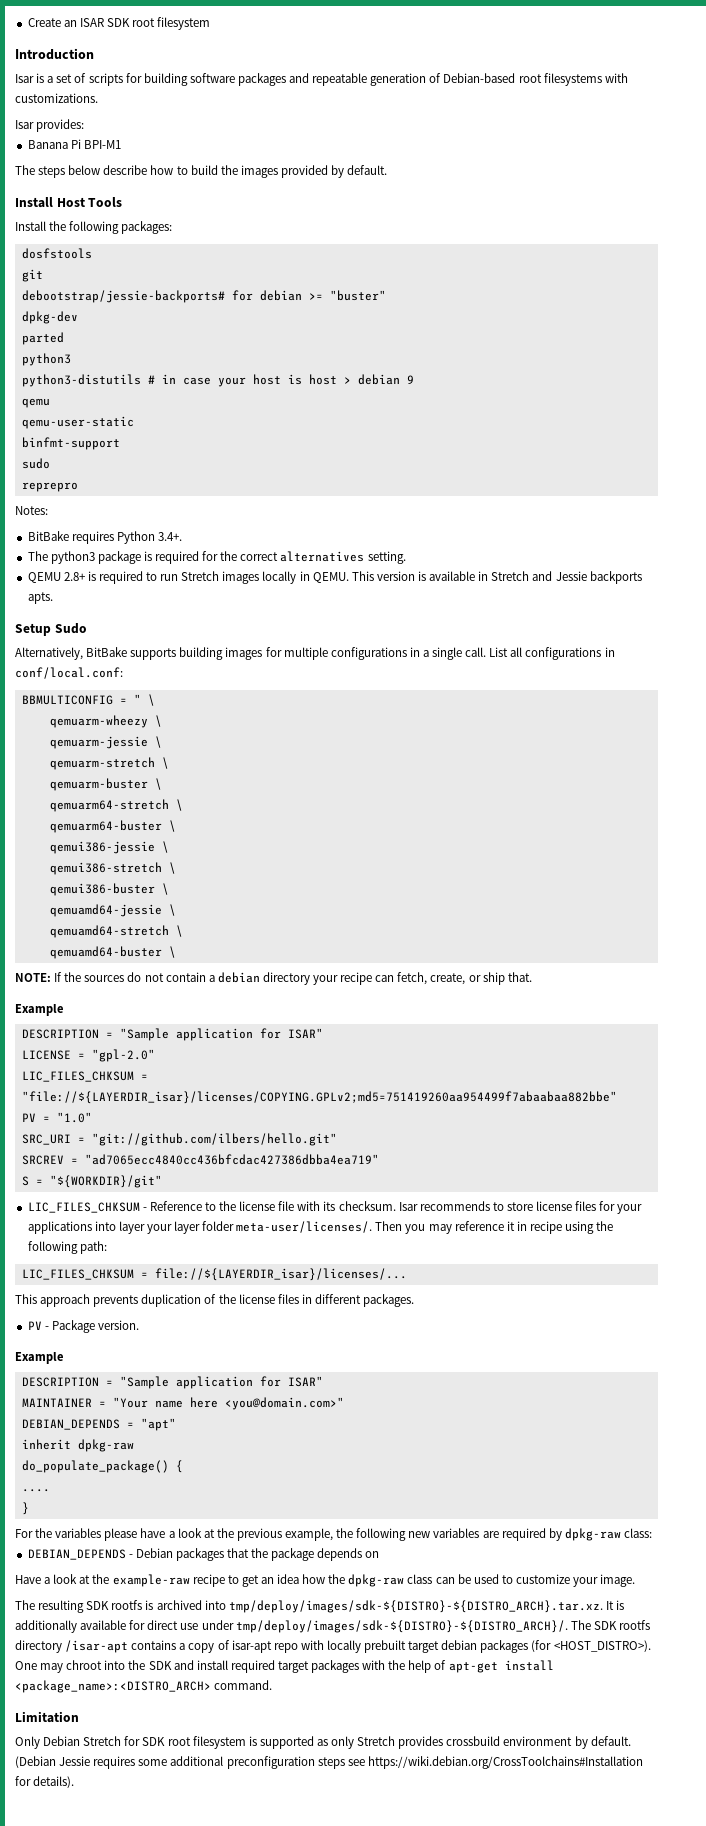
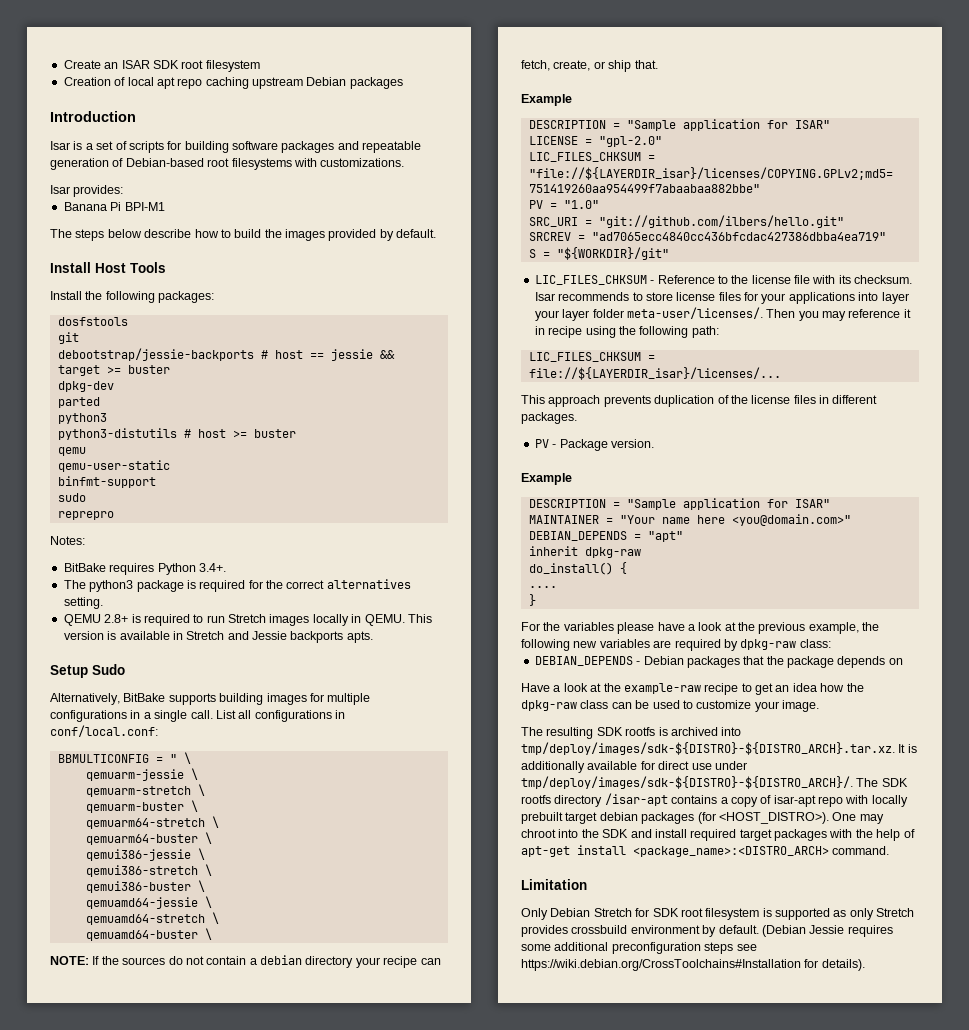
+ Creation of local apt repo caching upstream Debian packages
- debootstrap/jessie-backports# for debian >= "buster"
+ debootstrap/jessie-backports # host == jessie && target >= buster
- python3-distutils # in case your host is host > debian 9
+ python3-distutils # host >= buster
- qemuarm-wheezy \
- do_populate_package() {
+ do_install() {

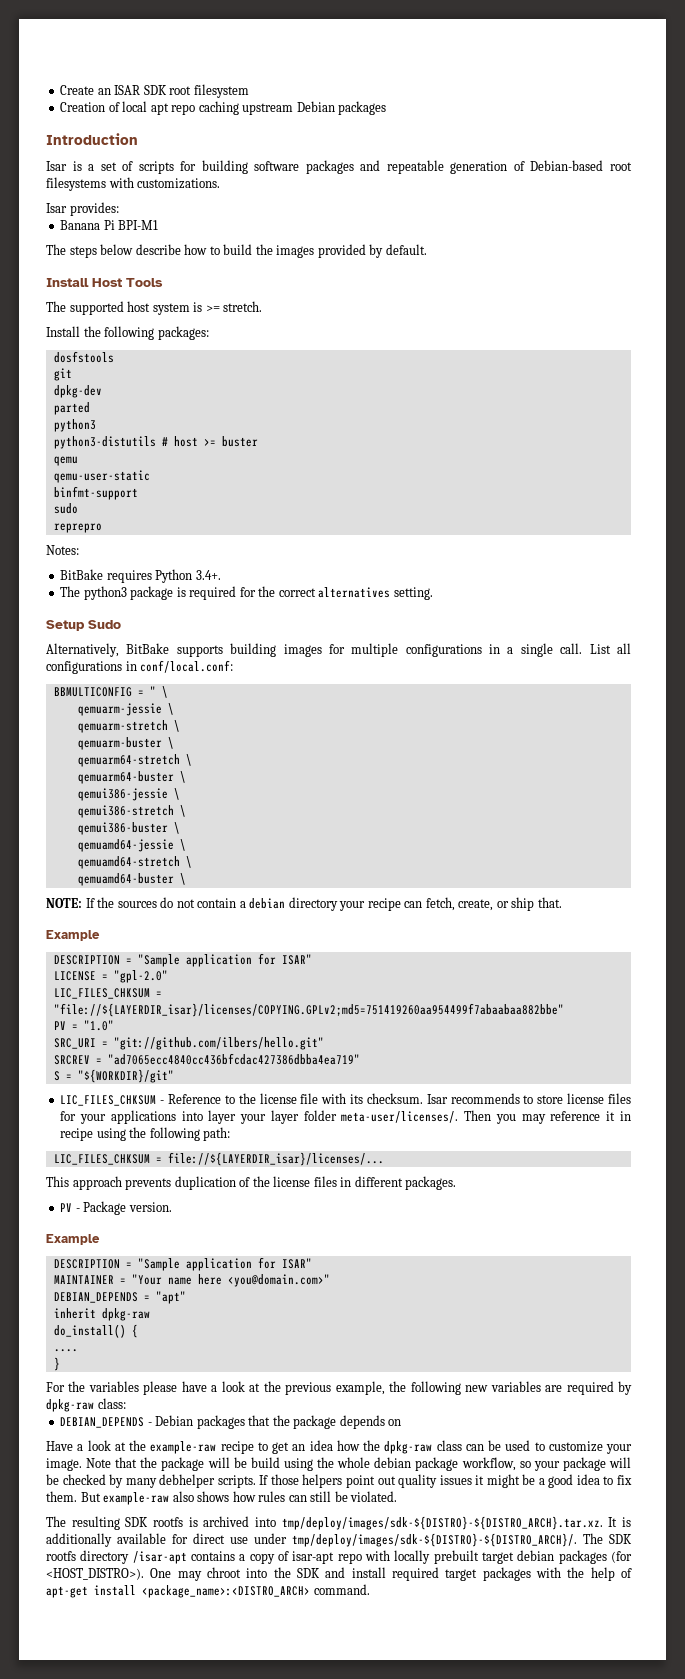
+ The supported host system is >= stretch.
- debootstrap/jessie-backports # host == jessie && target >= buster
- QEMU 2.8+ is required to run Stretch images locally in QEMU. This version is available in Stretch and Jessie backports apts.
+ Note that the package will be build using the whole debian package workflow, so your package will be checked by many debhelper scripts. If those helpers point out quality issues it might be a good idea to fix them. But example-raw also shows how rules can still be violated.
- Limitation
- Only Debian Stretch for SDK root filesystem is supported as only Stretch provides crossbuild environment by default. (Debian Jessie requires some additional preconfiguration steps see https://wiki.debian.org/CrossToolchains#Installation for details).

